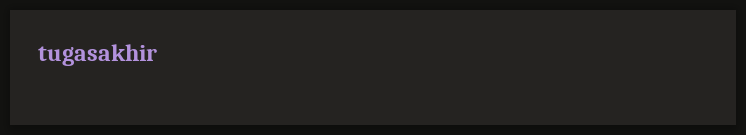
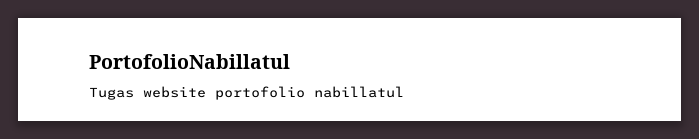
- tugasakhir
+ PortofolioNabillatul
+ Tugas website portofolio nabillatul

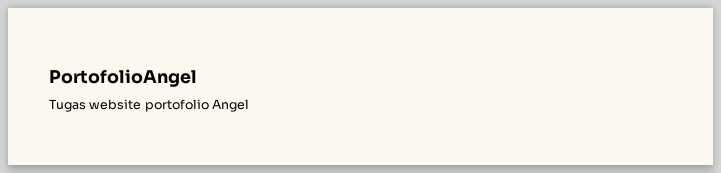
- PortofolioNabillatul
+ PortofolioAngel
- Tugas website portofolio nabillatul
+ Tugas website portofolio Angel

